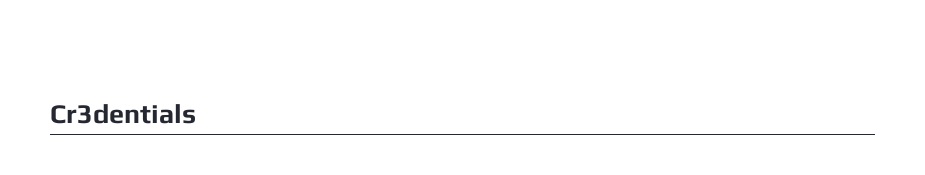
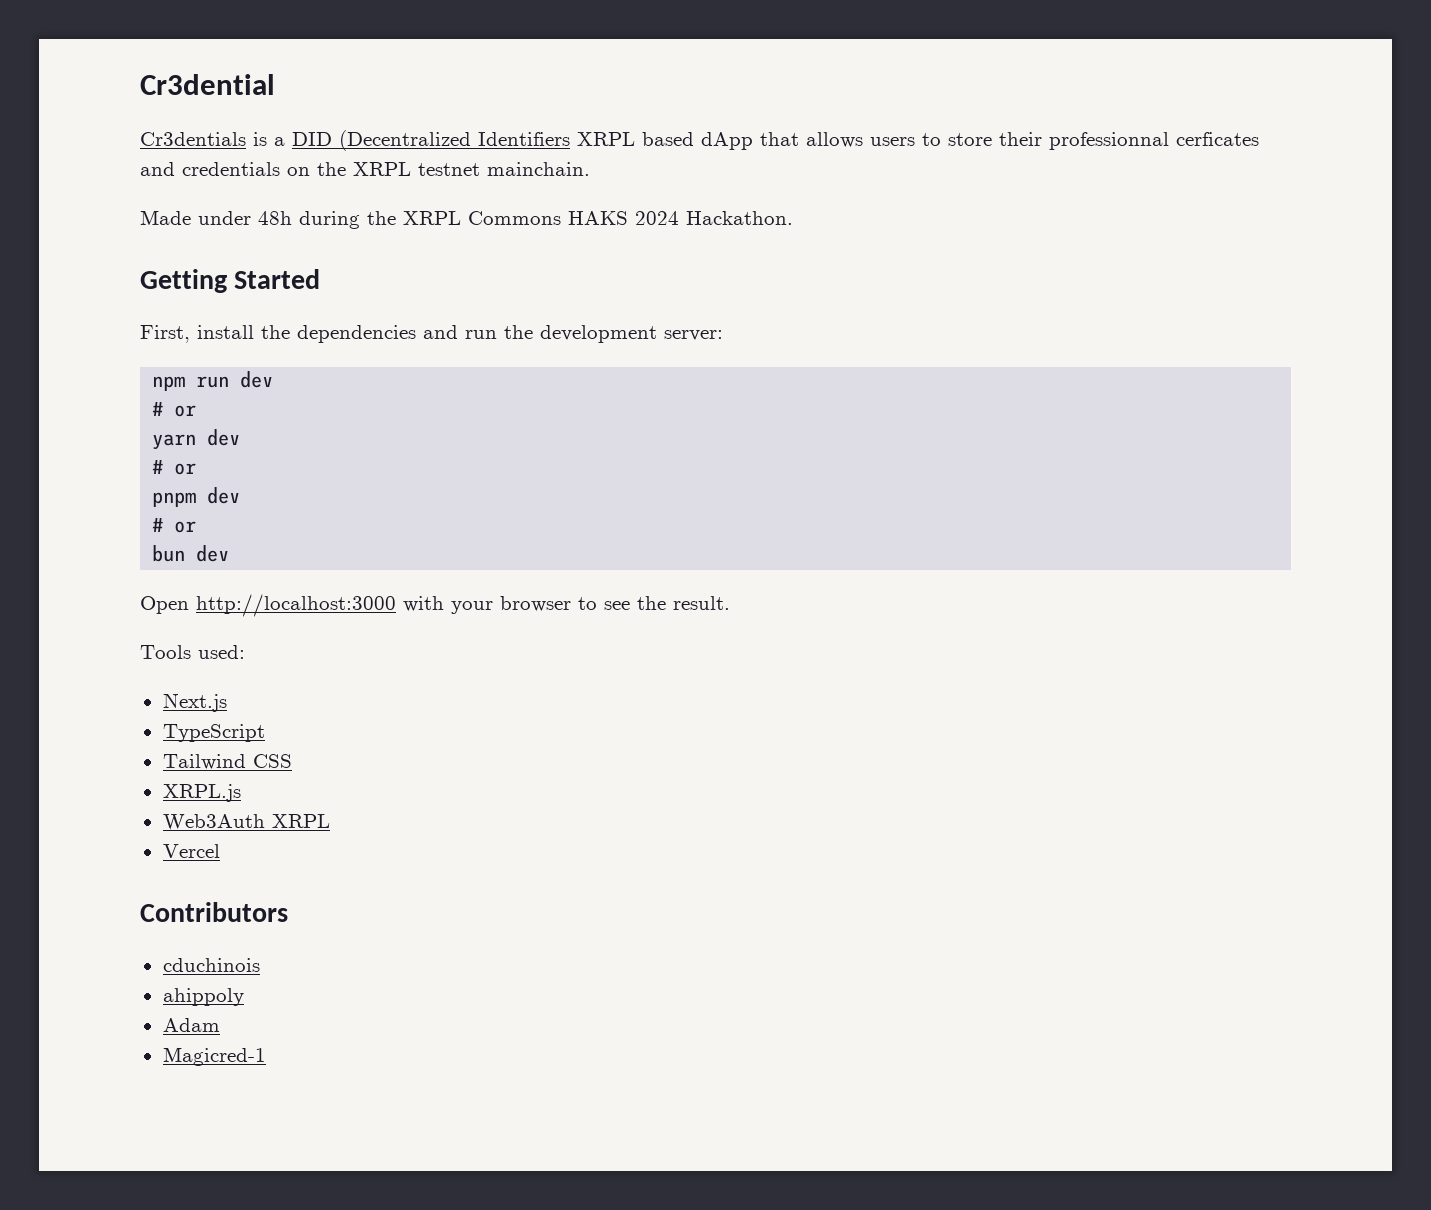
- Cr3dentials
+ Cr3dential
+ Cr3dentials is a DID (Decentralized Identifiers XRPL based dApp that allows users to store their professionnal cerficates and credentials on the XRPL testnet mainchain.
+ Made under 48h during the XRPL Commons HAKS 2024 Hackathon.
+ Getting Started
+ First, install the dependencies and run the development server:
+ npm run dev
+ # or
+ yarn dev
+ # or
+ pnpm dev
+ # or
+ bun dev
+ Open http://localhost:3000 with your browser to see the result.
+ Tools used:
+ Next.js
+ TypeScript
+ Tailwind CSS
+ XRPL.js
+ Web3Auth XRPL
+ Vercel
+ Contributors
+ cduchinois
+ ahippoly
+ Adam
+ Magicred-1

